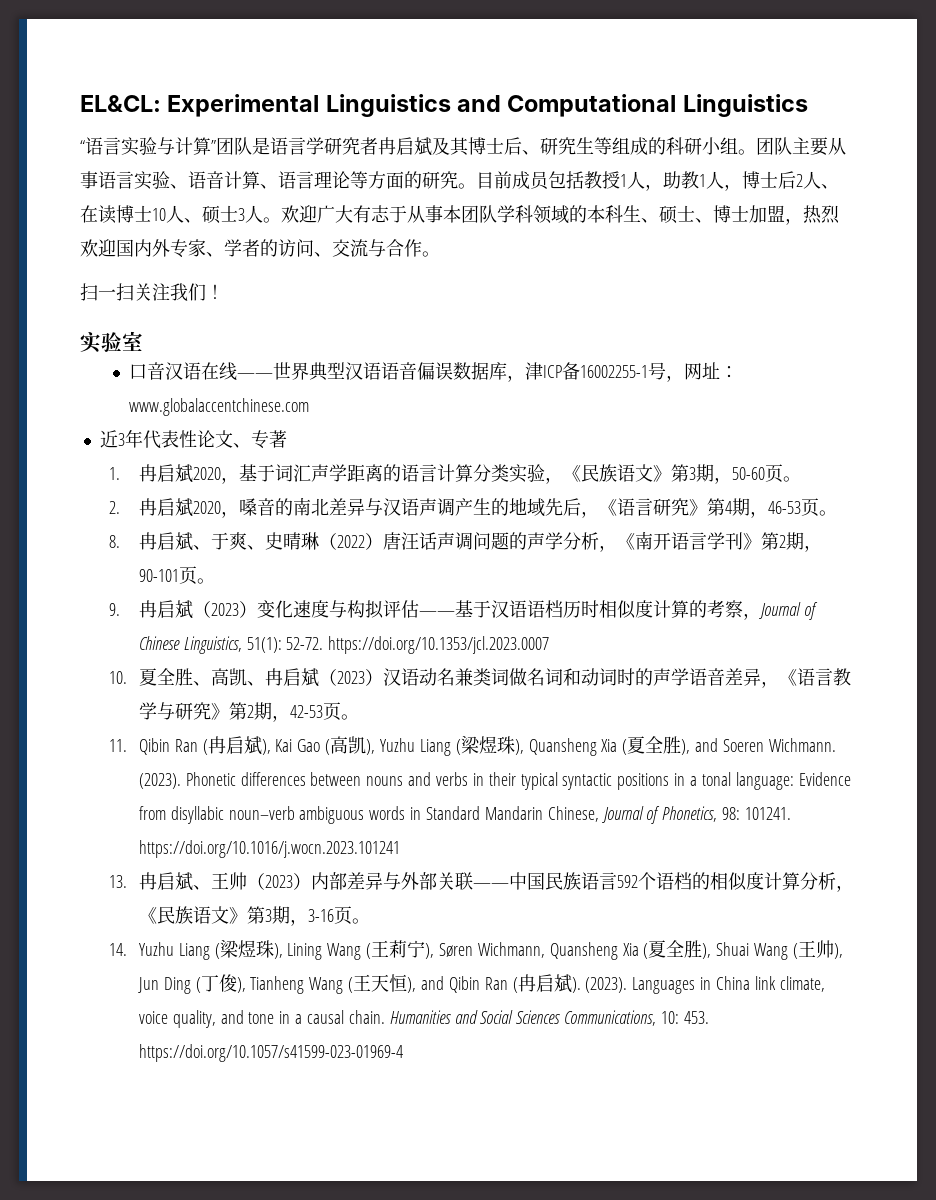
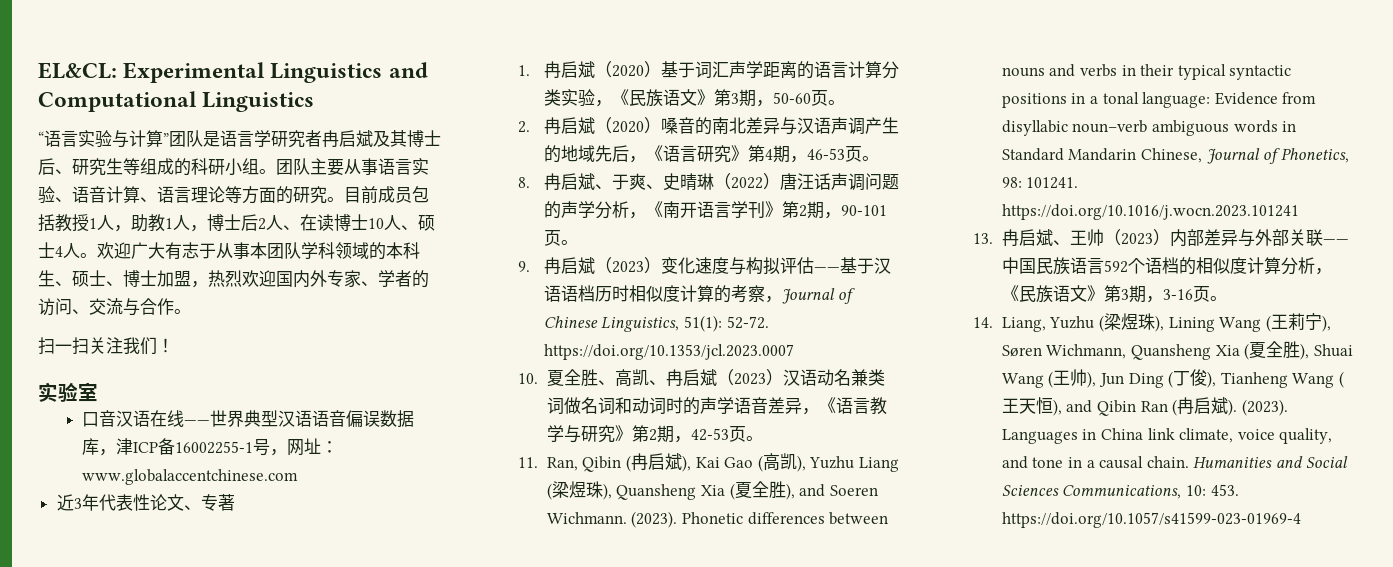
- 目前成员包括教授1人，助教1人，博士后2人、在读博士10人、硕士3人。
+ 目前成员包括教授1人，助教1人，博士后2人、在读博士10人、硕士4人。
- 1.冉启斌2020，基于词汇声学距离的语言计算分类实验，《民族语文》第3期，50-60页。
+ 1.冉启斌（2020）基于词汇声学距离的语言计算分类实验，《民族语文》第3期，50-60页。
- 2.冉启斌2020，嗓音的南北差异与汉语声调产生的地域先后，《语言研究》第4期，46-53页。
+ 2.冉启斌（2020）嗓音的南北差异与汉语声调产生的地域先后，《语言研究》第4期，46-53页。
- 11. Qibin Ran (冉启斌), Kai Gao (高凯), Yuzhu Liang (梁煜珠), Quansheng Xia (夏全胜), and Soeren Wichmann.
+ 11. Ran, Qibin (冉启斌), Kai Gao (高凯), Yuzhu Liang (梁煜珠), Quansheng Xia (夏全胜), and Soeren Wichmann.
- 14. Yuzhu Liang (梁煜珠), Lining Wang (王莉宁), Søren Wichmann, Quansheng Xia (夏全胜), Shuai Wang (王帅), Jun Ding (丁俊), Tianheng Wang (王天恒), and Qibin Ran (冉启斌).
+ 14. Liang, Yuzhu (梁煜珠), Lining Wang (王莉宁), Søren Wichmann, Quansheng Xia (夏全胜), Shuai Wang (王帅), Jun Ding (丁俊), Tianheng Wang (王天恒), and Qibin Ran (冉启斌).

